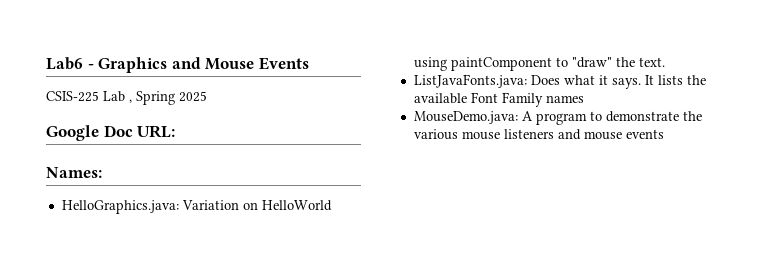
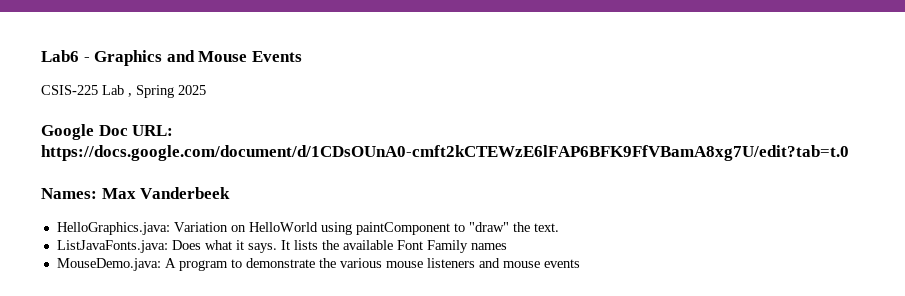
- Google Doc URL:
+ Google Doc URL: https://docs.google.com/document/d/1CDsOUnA0-cmft2kCTEWzE6lFAP6BFK9FfVBamA8xg7U/edit?tab=t.0
- Names:
+ Names: Max Vanderbeek

